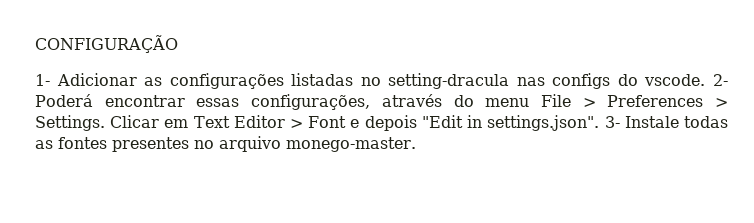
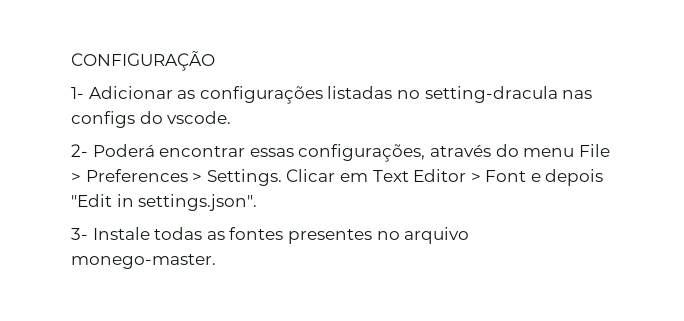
- 1- Adicionar as configurações listadas no setting-dracula nas configs do vscode. 2- Poderá encontrar essas configurações, através do menu File > Preferences > Settings.
+ 1- Adicionar as configurações listadas no setting-dracula nas configs do vscode.
+ 2- Poderá encontrar essas configurações, através do menu File > Preferences > Settings.
- Clicar em Text Editor > Font e depois "Edit in settings.json". 3- Instale todas as fontes presentes no arquivo monego-master.
+ Clicar em Text Editor > Font e depois "Edit in settings.json".
+ 3- Instale todas as fontes presentes no arquivo monego-master.

